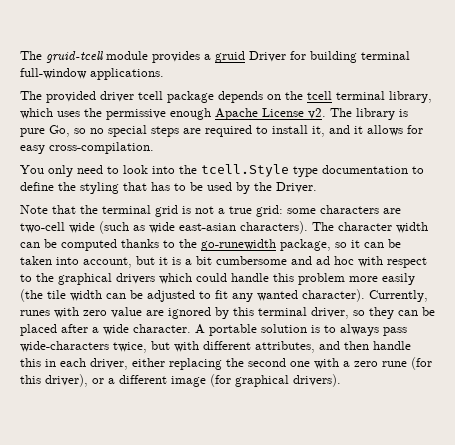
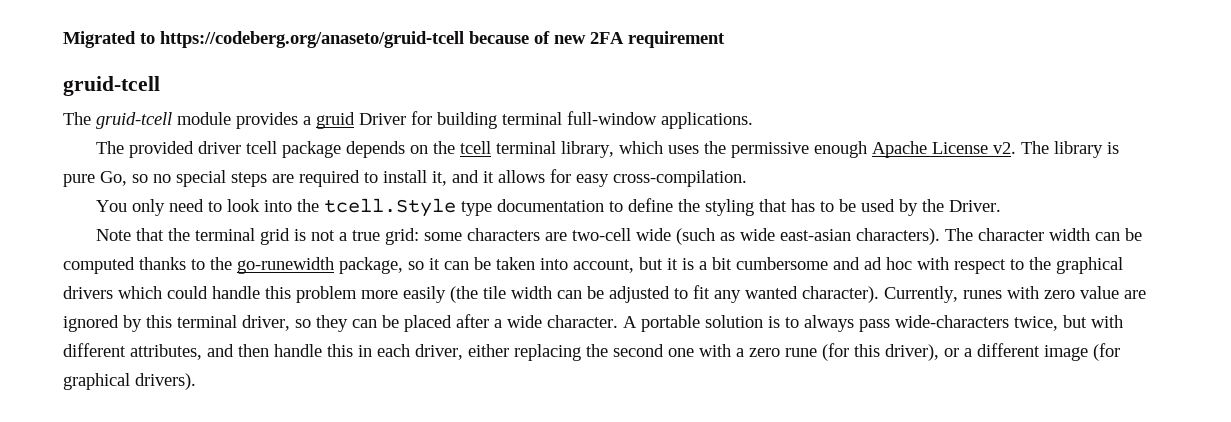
+ Migrated to https://codeberg.org/anaseto/gruid-tcell because of new 2FA requirement
+ gruid-tcell

